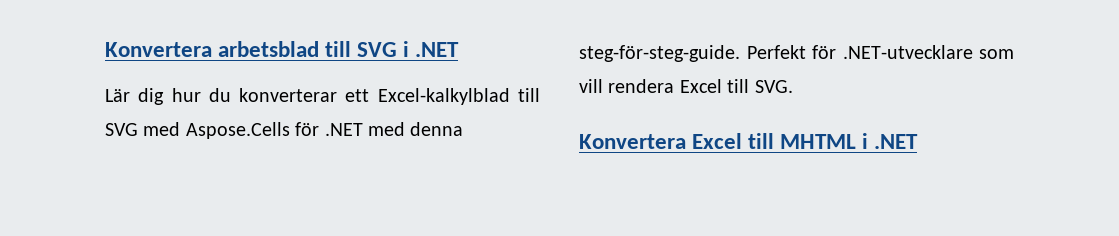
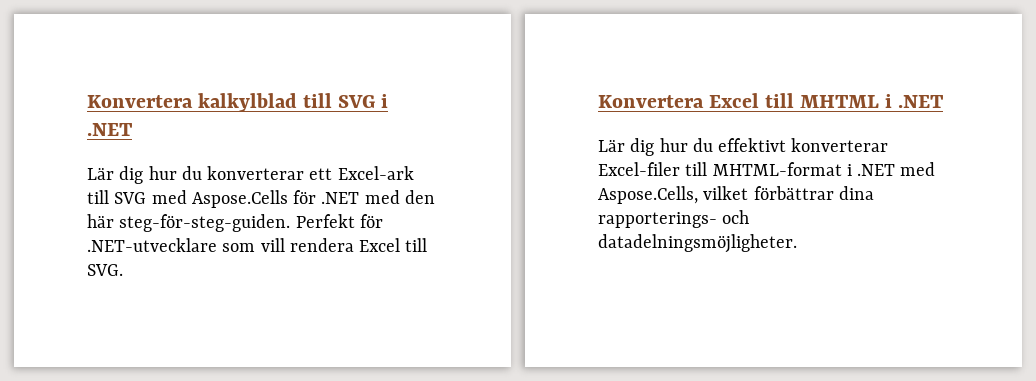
- Konvertera arbetsblad till SVG i .NET
+ Konvertera kalkylblad till SVG i .NET
- Lär dig hur du konverterar ett Excel-kalkylblad till SVG med Aspose.Cells för .NET med denna steg-för-steg-guide.
+ Lär dig hur du konverterar ett Excel-ark till SVG med Aspose.Cells för .NET med den här steg-för-steg-guiden.
+ Lär dig hur du effektivt konverterar Excel-filer till MHTML-format i .NET med Aspose.Cells, vilket förbättrar dina rapporterings- och datadelningsmöjligheter.

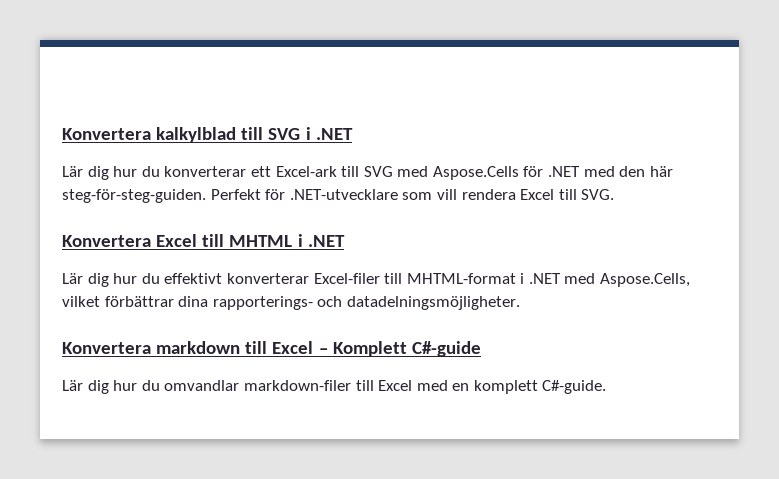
+ Konvertera markdown till Excel – Komplett C#-guide
+ Lär dig hur du omvandlar markdown-filer till Excel med en komplett C#-guide.

